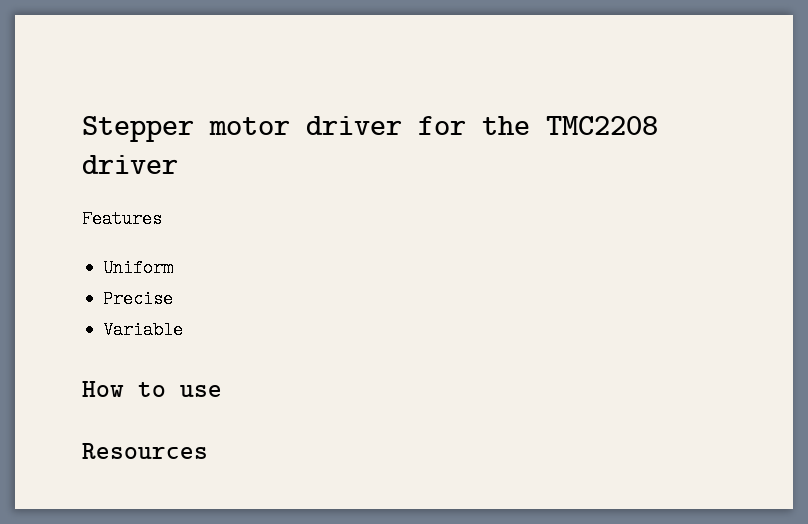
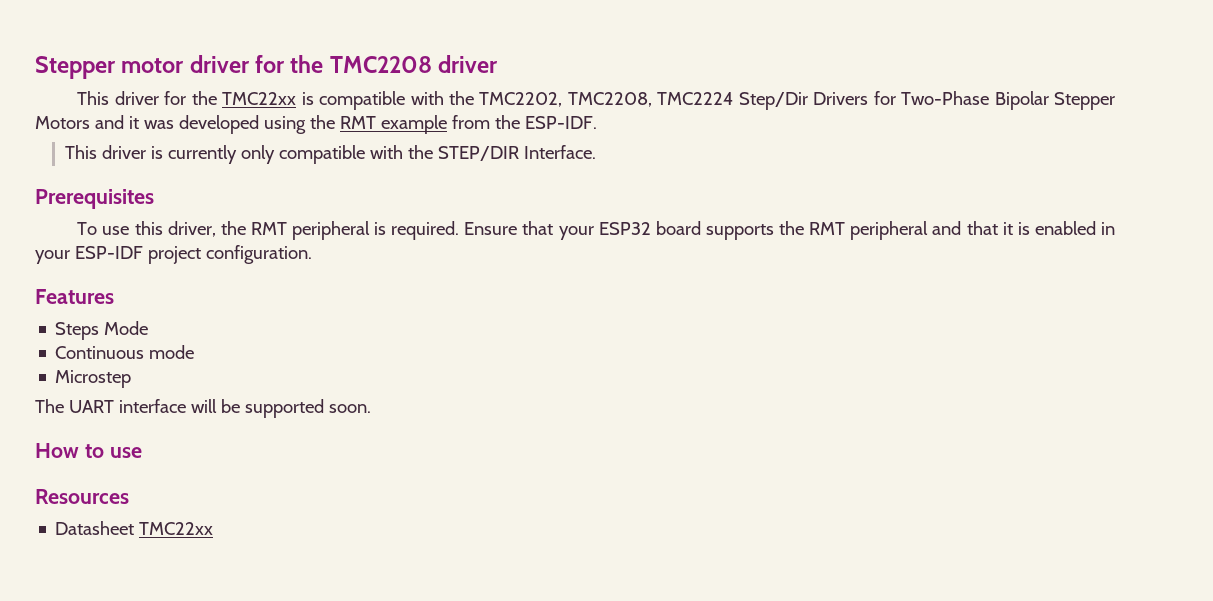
+ This driver for the TMC22xx is compatible with the TMC2202, TMC2208, TMC2224 Step/Dir Drivers for Two-Phase Bipolar Stepper Motors and it was developed using the RMT example from the ESP-IDF.
+ This driver is currently only compatible with the STEP/DIR Interface.
+ Prerequisites
+ To use this driver, the RMT peripheral is required. Ensure that your ESP32 board supports the RMT peripheral and that it is enabled in your ESP-IDF project configuration.
  Features
- Uniform
- Precise
- Variable
+ Steps Mode
+ Continuous mode
+ Microstep
+ The UART interface will be supported soon.
+ Datasheet TMC22xx

